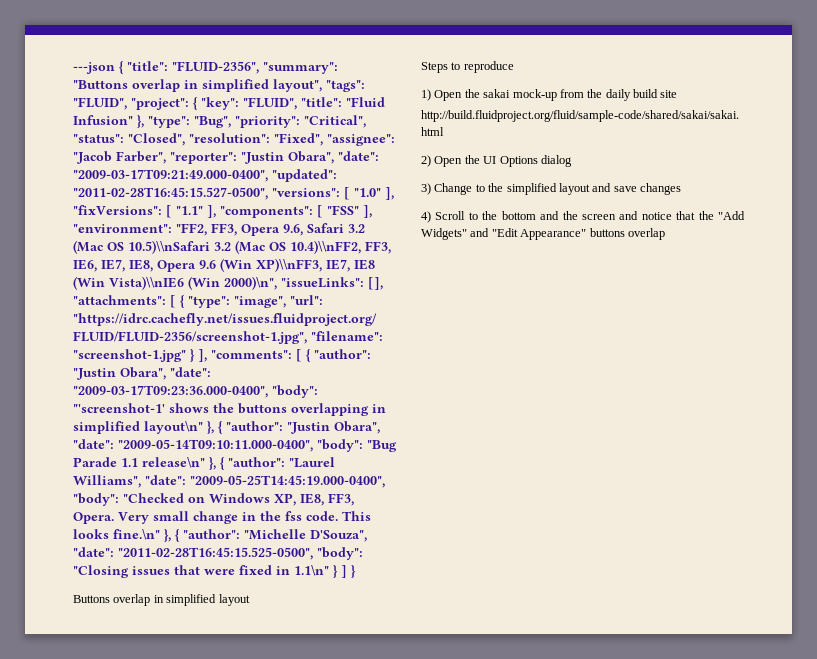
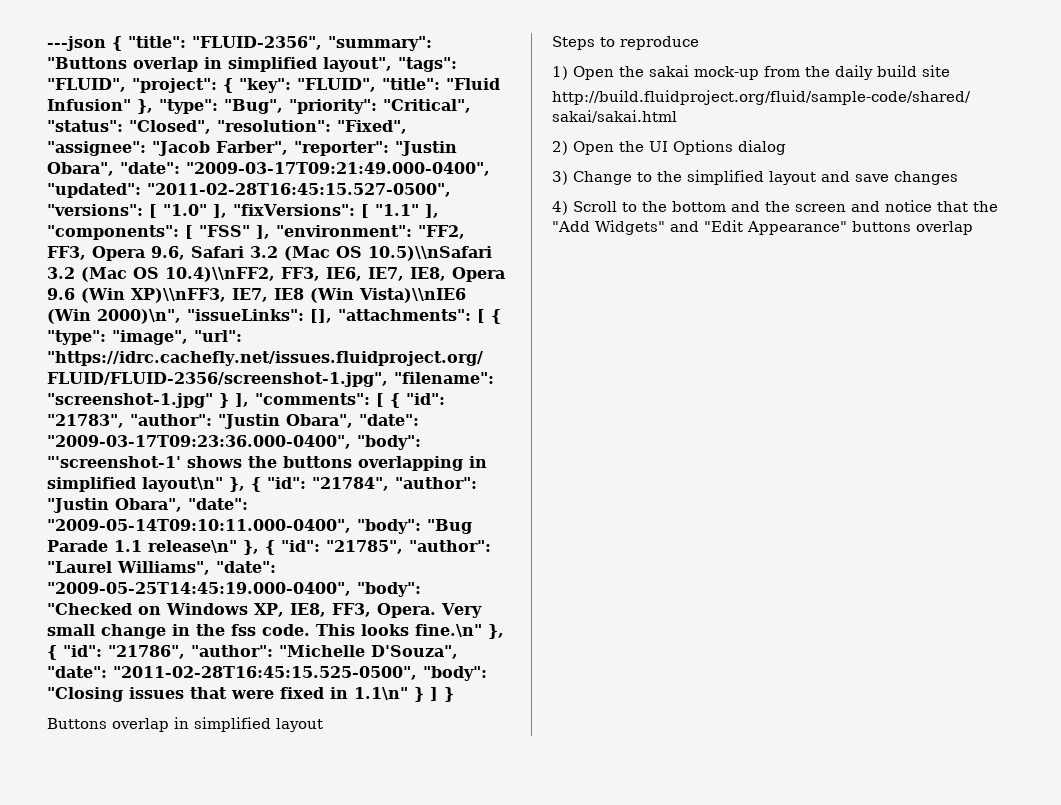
- [ { "author":
+ [ { "id": "21783", "author":
- "'screenshot-1' shows the buttons overlapping in simplified layout\n" }, { "author":
+ "'screenshot-1' shows the buttons overlapping in simplified layout\n" }, { "id": "21784", "author":
- "Bug Parade 1.1 release\n" }, { "author":
+ "Bug Parade 1.1 release\n" }, { "id": "21785", "author":
- This looks fine.\n" }, { "author": "Michelle D'Souza", "date": "2011-02-28T16:45:15.525-0500", "body": "Closing issues that were fixed in 1.1\n" } ] }
+ This looks fine.\n" }, { "id": "21786", "author": "Michelle D'Souza", "date": "2011-02-28T16:45:15.525-0500", "body": "Closing issues that were fixed in 1.1\n" } ] }

